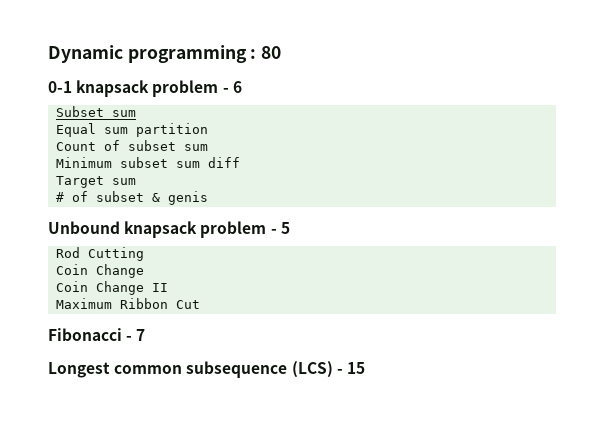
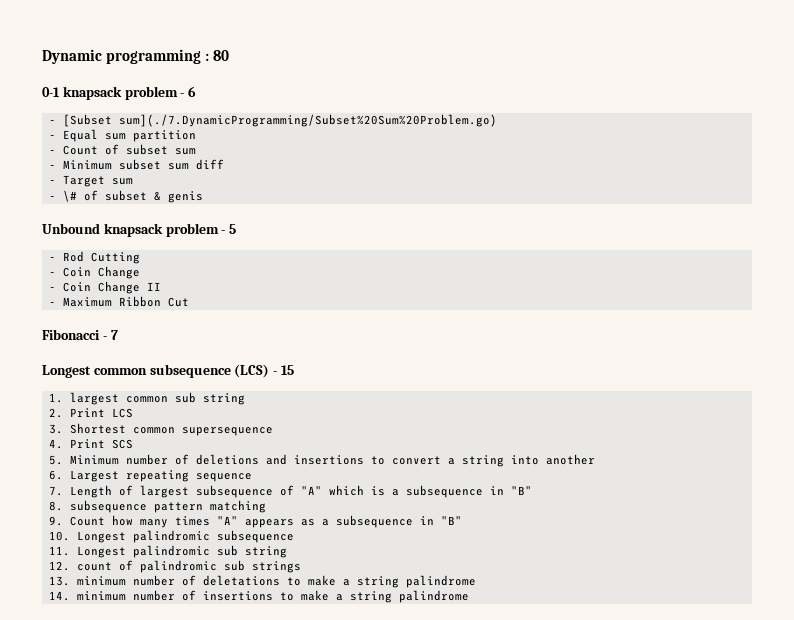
- Subset sum
- Equal sum partition
+ - [Subset sum](./7.DynamicProgramming/Subset%20Sum%20Problem.go)
+ - Equal sum partition
- Count of subset sum
+ - Count of subset sum
- Minimum subset sum diff
+ - Minimum subset sum diff
- Target sum
+ - Target sum
- # of subset & genis
+ - \# of subset & genis
- Rod Cutting
- Coin Change
+ - Rod Cutting
+ - Coin Change
- Coin Change II
+ - Coin Change II
- Maximum Ribbon Cut
+ - Maximum Ribbon Cut
+ 1. largest common sub string
+ 2. Print LCS
+ 3. Shortest common supersequence
+ 4. Print SCS
+ 5. Minimum number of deletions and insertions to convert a string into another
+ 6. Largest repeating sequence
+ 7. Length of largest subsequence of "A" which is a subsequence in "B"
+ 8. subsequence pattern matching
+ 9. Count how many times "A" appears as a subsequence in "B"
+ 10. Longest palindromic subsequence
+ 11. Longest palindromic sub string
+ 12. count of palindromic sub strings
+ 13. minimum number of deletations to make a string palindrome
+ 14. minimum number of insertions to make a string palindrome

